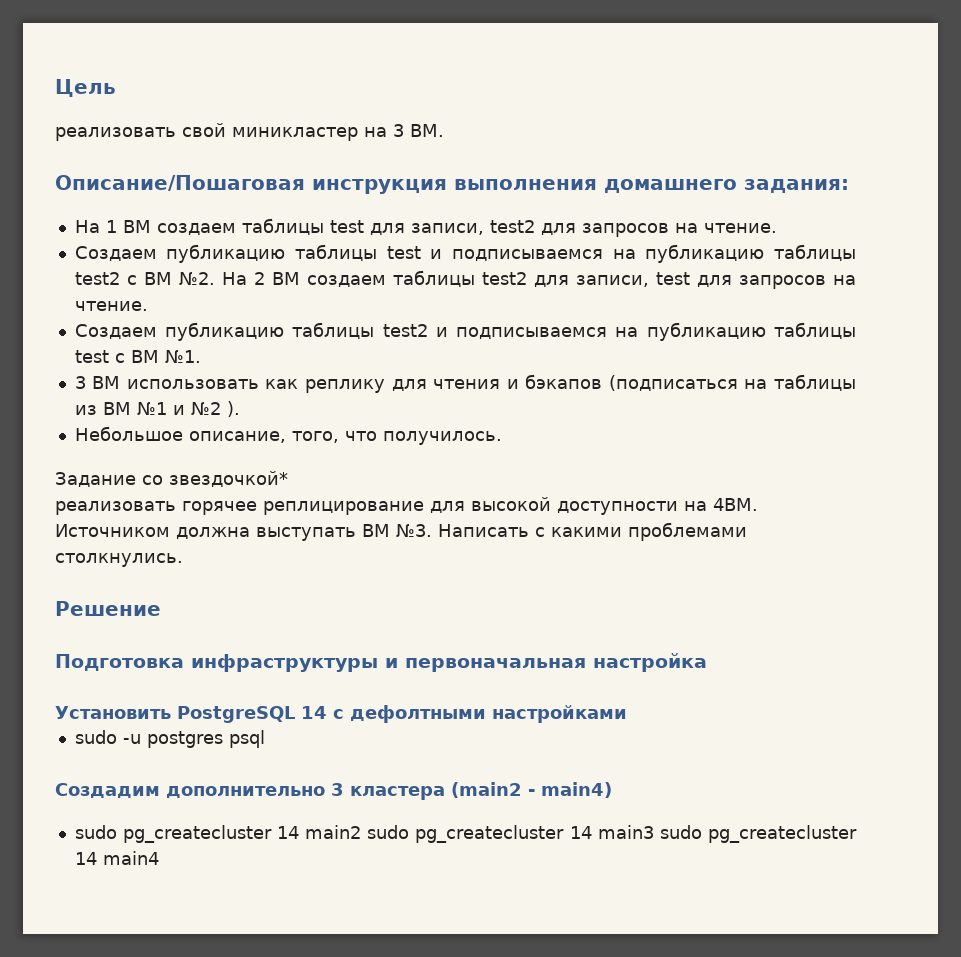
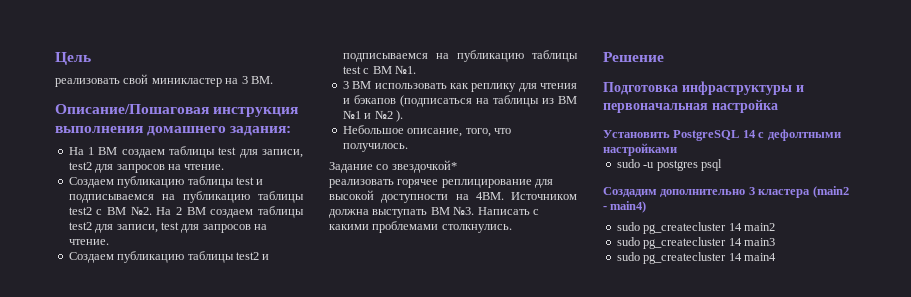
- sudo pg_createcluster 14 main2 sudo pg_createcluster 14 main3 sudo pg_createcluster 14 main4
+ sudo pg_createcluster 14 main2
+ sudo pg_createcluster 14 main3
+ sudo pg_createcluster 14 main4

